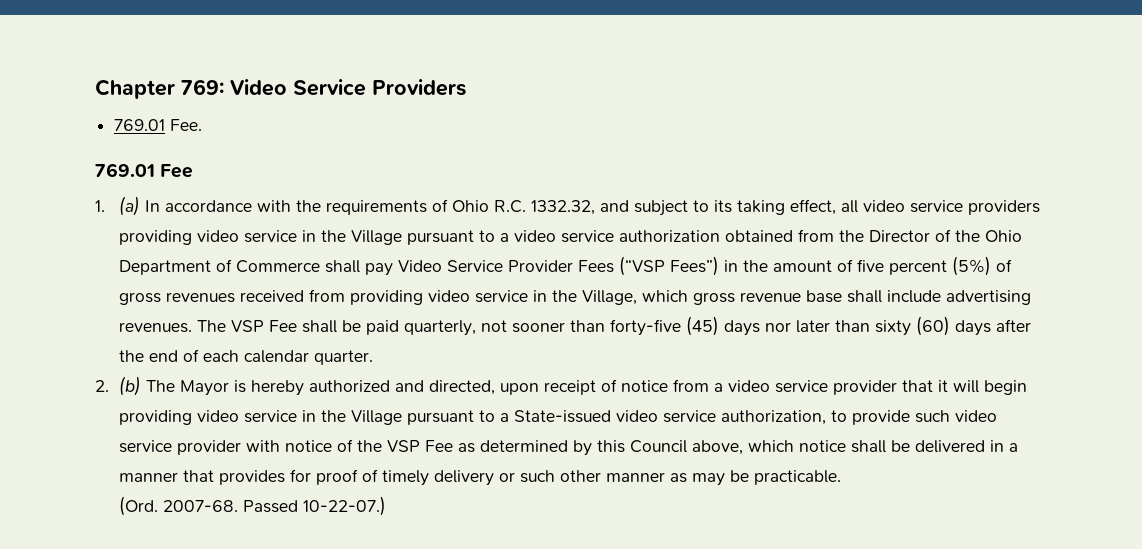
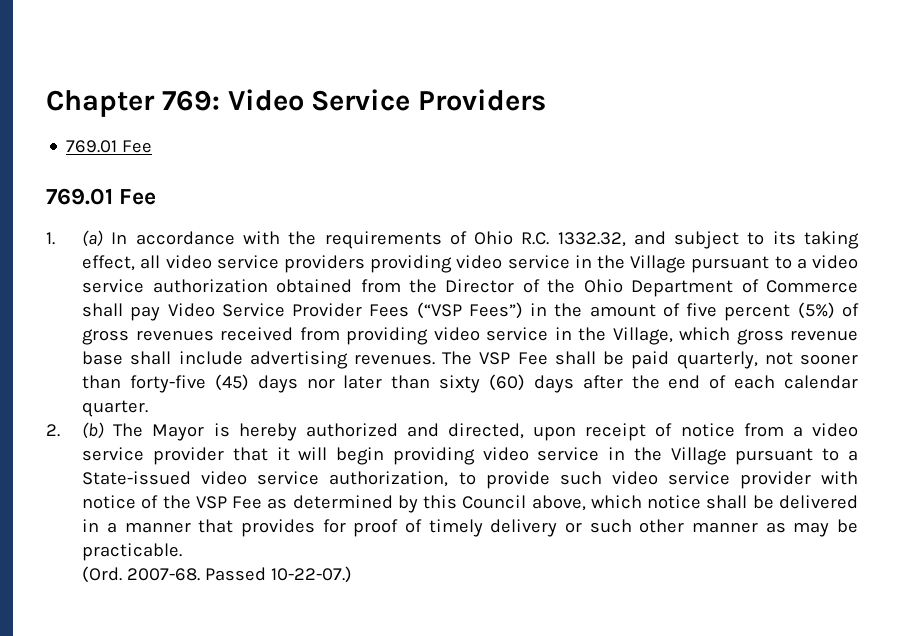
  Chapter 769: Video Service Providers
- 769.01 Fee.
+ 769.01 Fee

